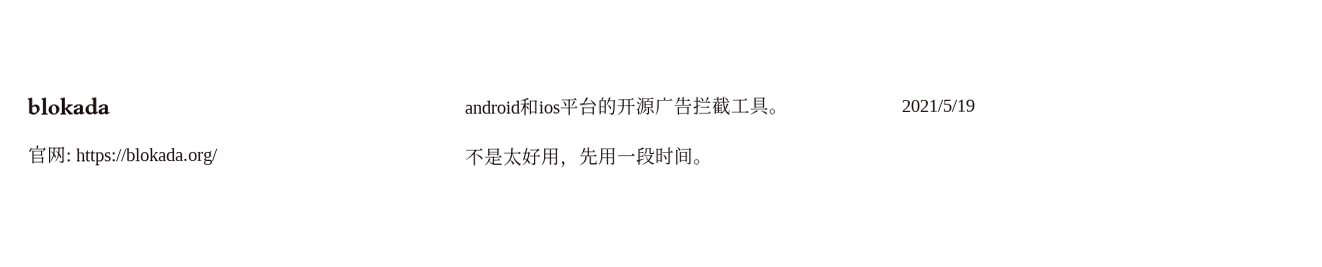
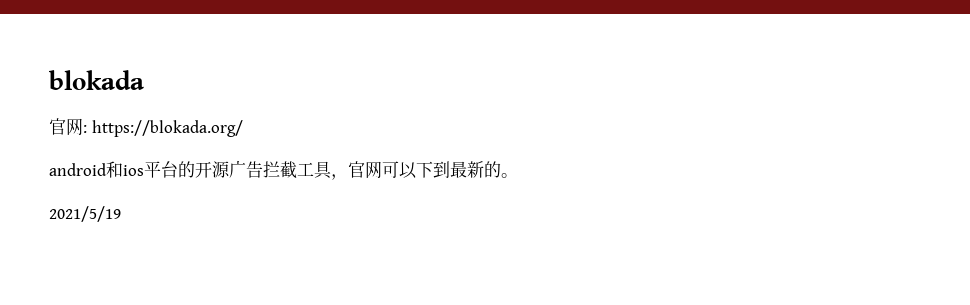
- android和ios平台的开源广告拦截工具。
- 不是太好用，先用一段时间。
+ android和ios平台的开源广告拦截工具，官网可以下到最新的。

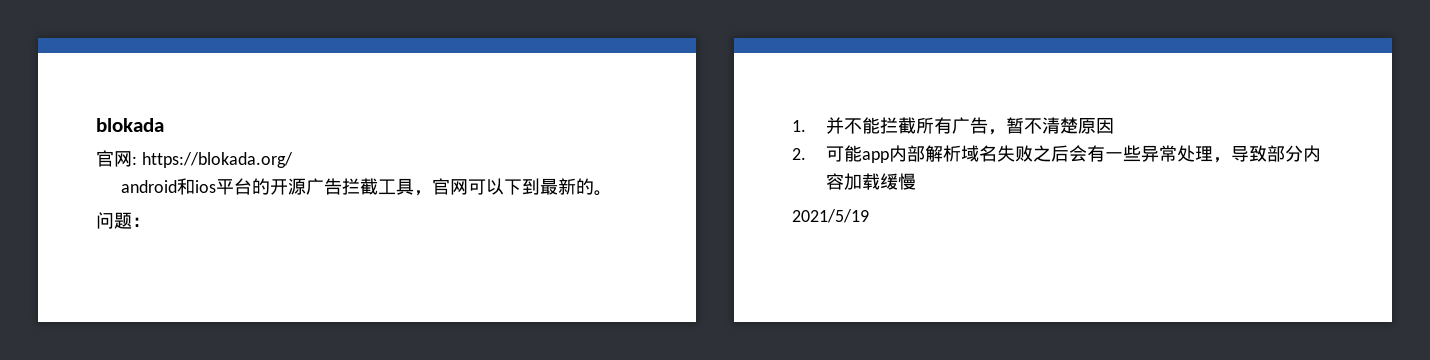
+ 问题：
+ 1.并不能拦截所有广告，暂不清楚原因
+ 2.可能app内部解析域名失败之后会有一些异常处理，导致部分内容加载缓慢

